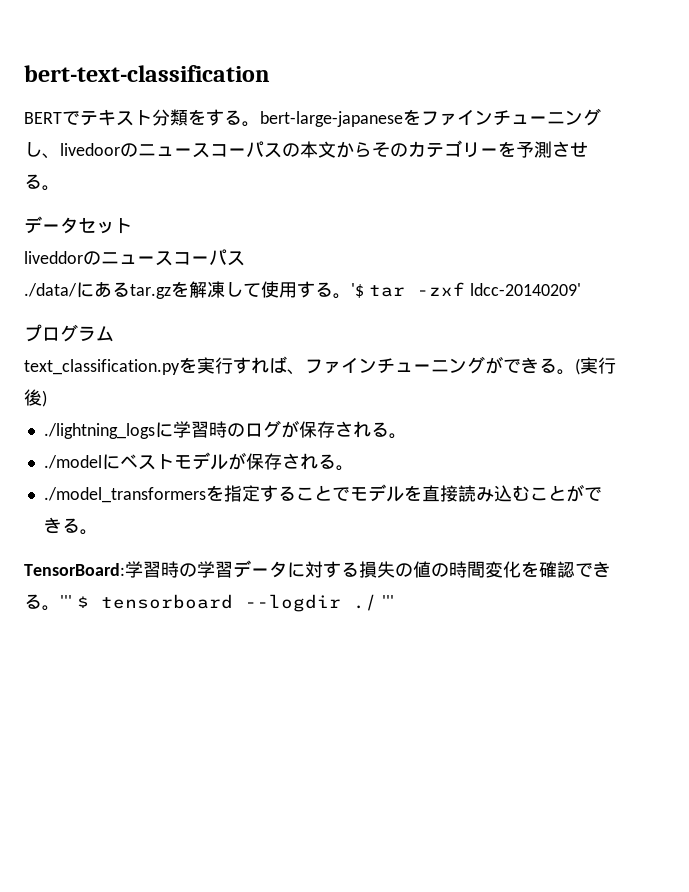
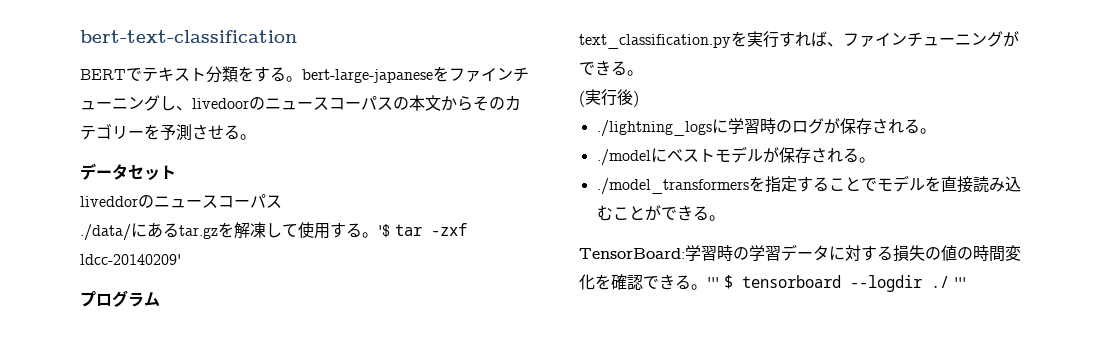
- text_classification.pyを実行すれば、ファインチューニングができる。(実行後)
+ text_classification.pyを実行すれば、ファインチューニングができる。
+ (実行後)

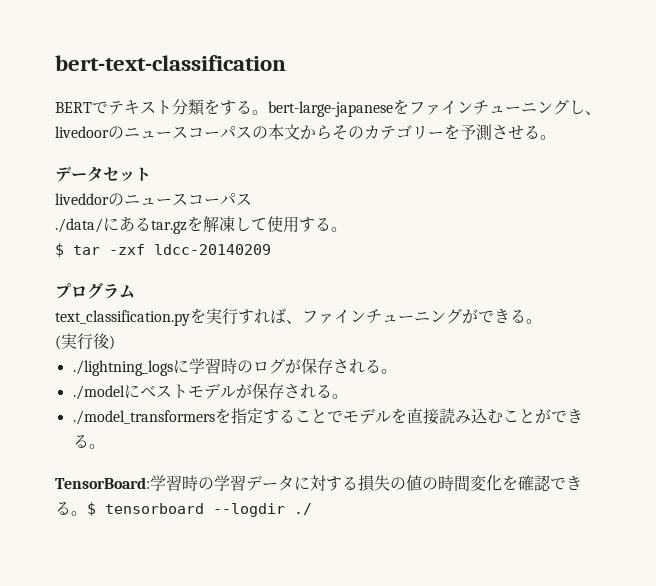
- ./data/にあるtar.gzを解凍して使用する。'$ tar -zxf ldcc-20140209'
+ ./data/にあるtar.gzを解凍して使用する。
+ $ tar -zxf ldcc-20140209
- ''' $ tensorboard --logdir ./ '''
+ $ tensorboard --logdir ./

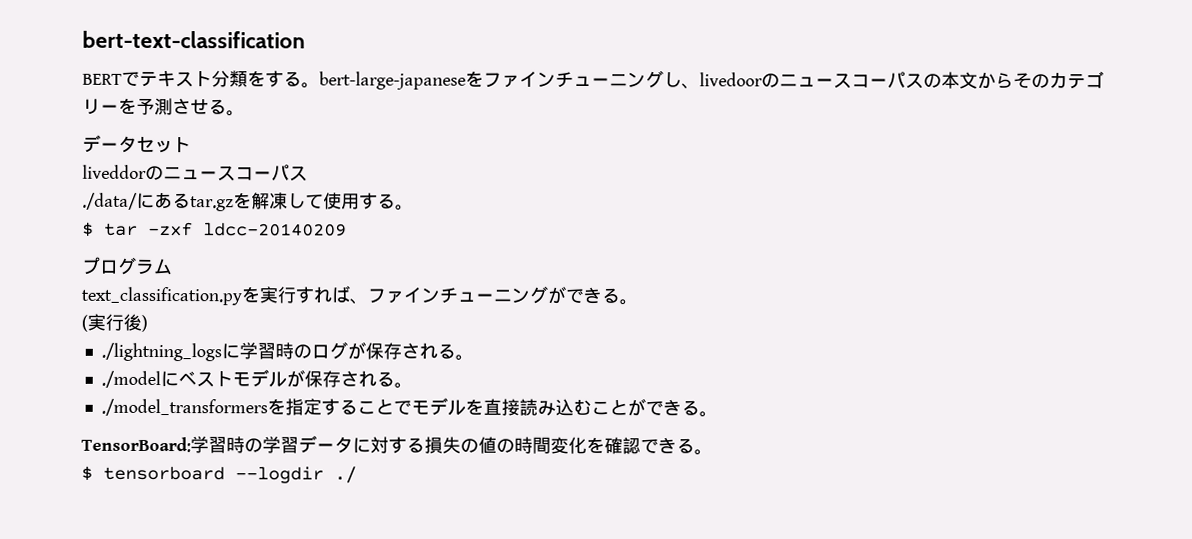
- TensorBoard:学習時の学習データに対する損失の値の時間変化を確認できる。$ tensorboard --logdir ./
+ TensorBoard:学習時の学習データに対する損失の値の時間変化を確認できる。
+ $ tensorboard --logdir ./

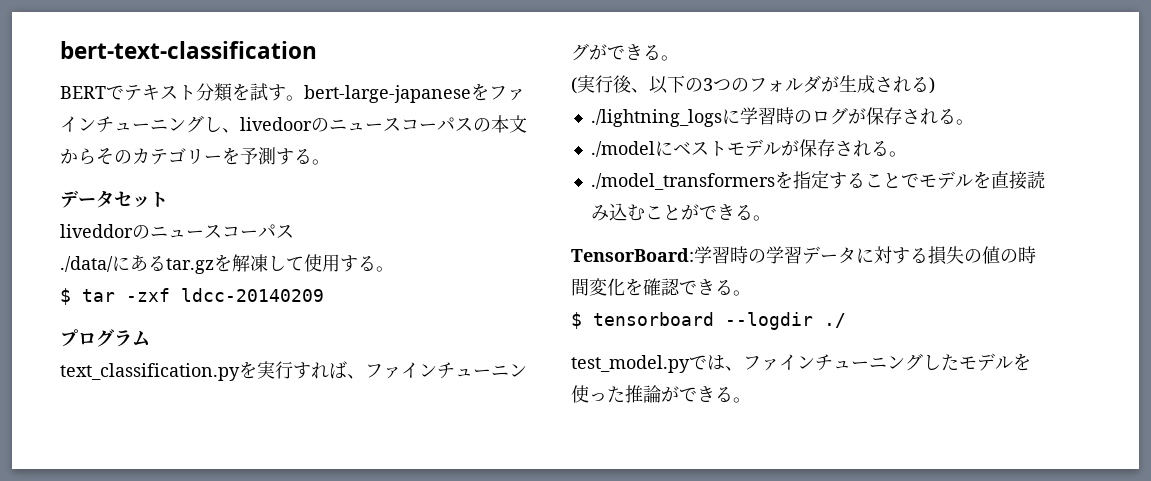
- BERTでテキスト分類をする。bert-large-japaneseをファインチューニングし、livedoorのニュースコーパスの本文からそのカテゴリーを予測させる。
+ BERTでテキスト分類を試す。bert-large-japaneseをファインチューニングし、livedoorのニュースコーパスの本文からそのカテゴリーを予測する。
- (実行後)
+ (実行後、以下の3つのフォルダが生成される)
+ test_model.pyでは、ファインチューニングしたモデルを使った推論ができる。

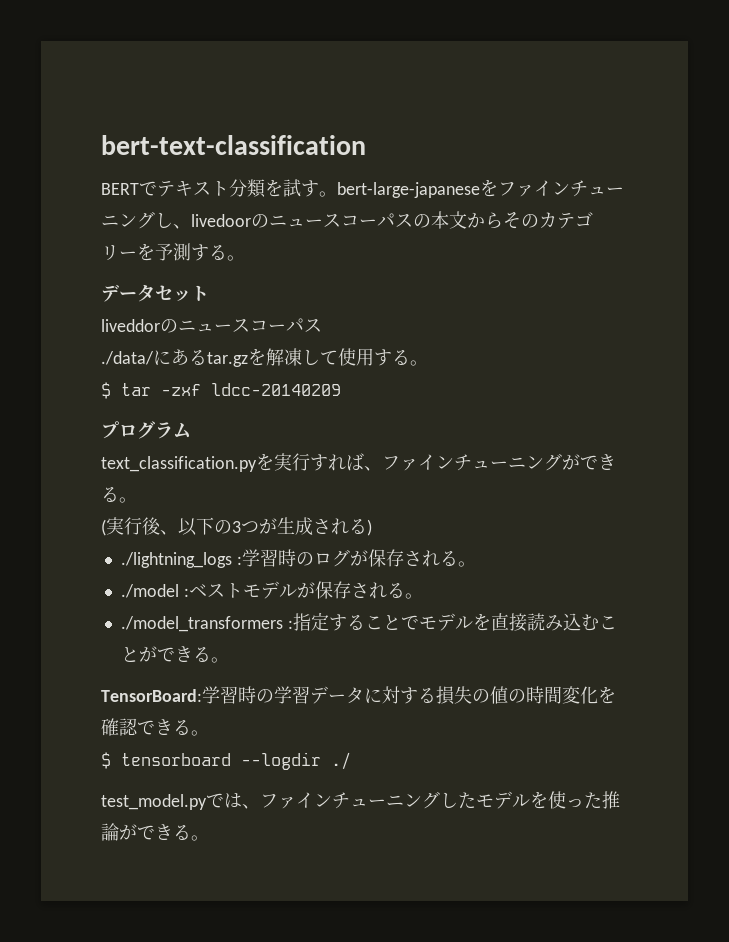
- (実行後、以下の3つのフォルダが生成される)
+ (実行後、以下の3つが生成される)
- ./lightning_logsに学習時のログが保存される。
+ ./lightning_logs :学習時のログが保存される。
- ./modelにベストモデルが保存される。
+ ./model :ベストモデルが保存される。
- ./model_transformersを指定することでモデルを直接読み込むことができる。
+ ./model_transformers :指定することでモデルを直接読み込むことができる。

